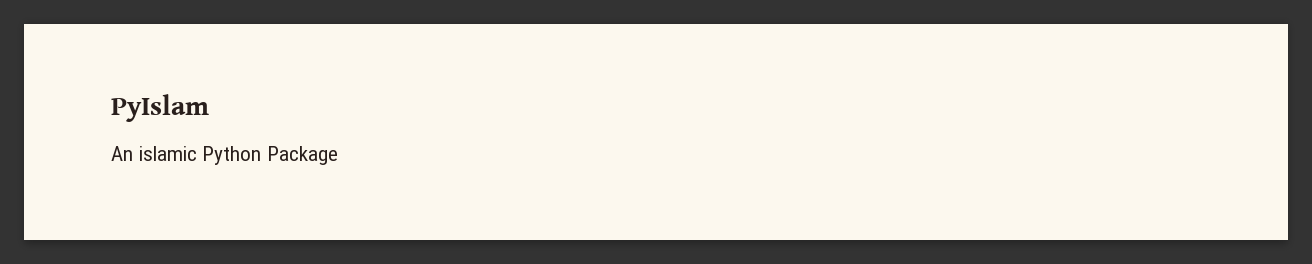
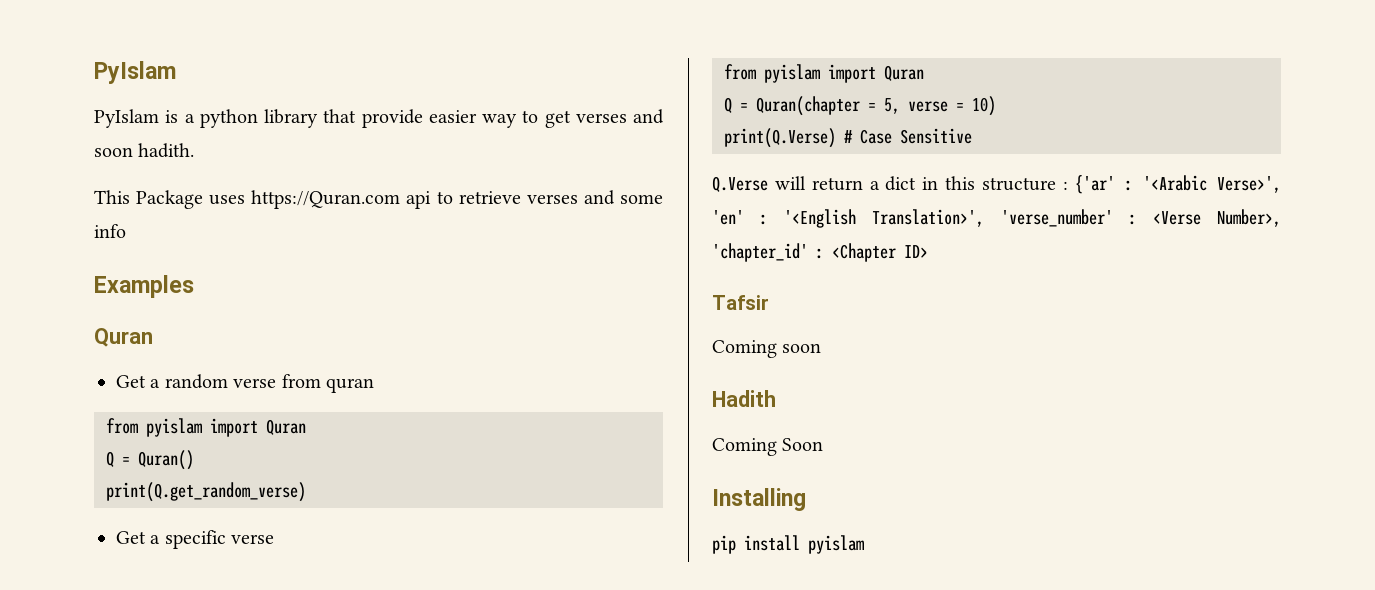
- An islamic Python Package
+ PyIslam is a python library that provide easier way to get verses and soon hadith.
+ This Package uses https://Quran.com api to retrieve verses and some info
+ Examples
+ Quran
+ Get a random verse from quran
+ from pyislam import Quran
+ Q = Quran()
+ print(Q.get_random_verse)
+ Get a specific verse
+ from pyislam import Quran
+ Q = Quran(chapter = 5, verse = 10)
+ print(Q.Verse) # Case Sensitive
+ Q.Verse will return a dict in this structure : {'ar' : '<Arabic Verse>', 'en' : '<English Translation>', 'verse_number' : <Verse Number>, 'chapter_id' : <Chapter ID>
+ Tafsir
+ Coming soon
+ Hadith
+ Coming Soon
+ Installing
+ pip install pyislam

